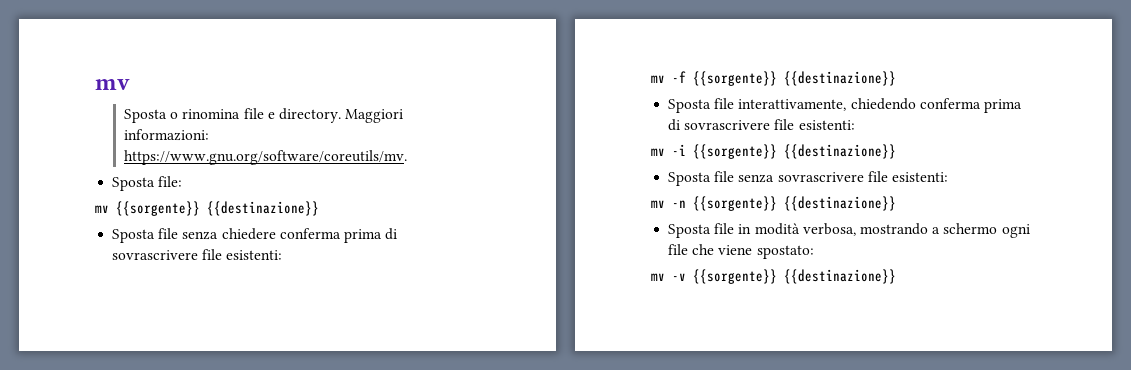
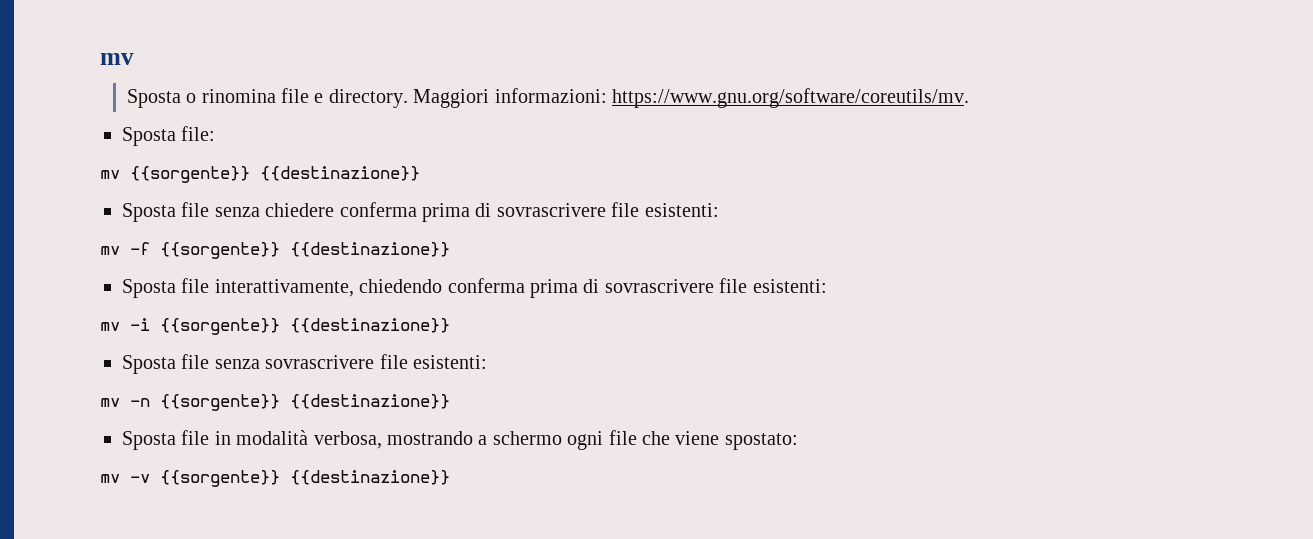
- Sposta file in modità verbosa, mostrando a schermo ogni file che viene spostato:
+ Sposta file in modalità verbosa, mostrando a schermo ogni file che viene spostato:

